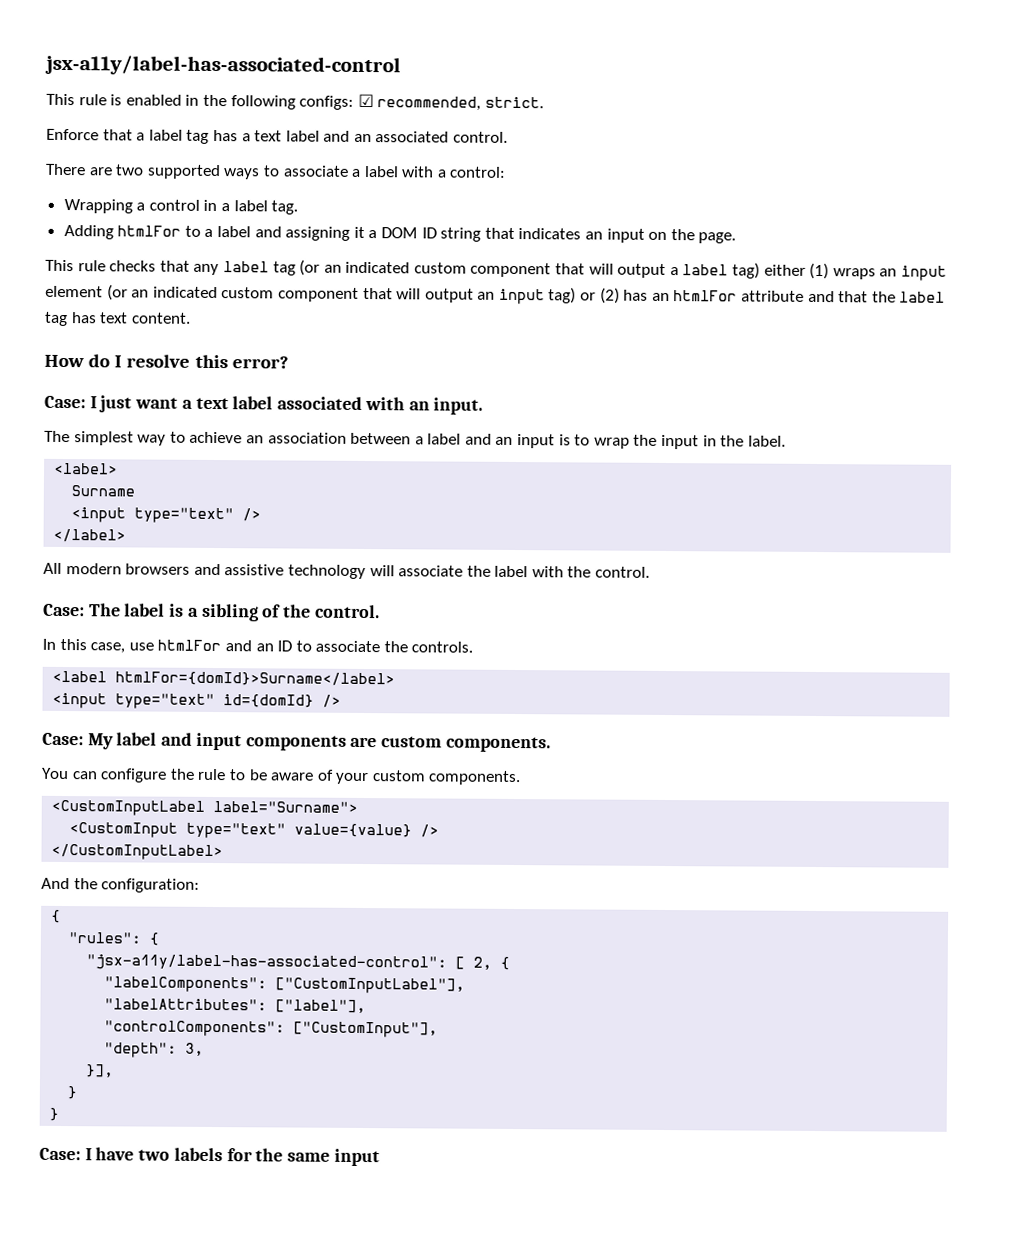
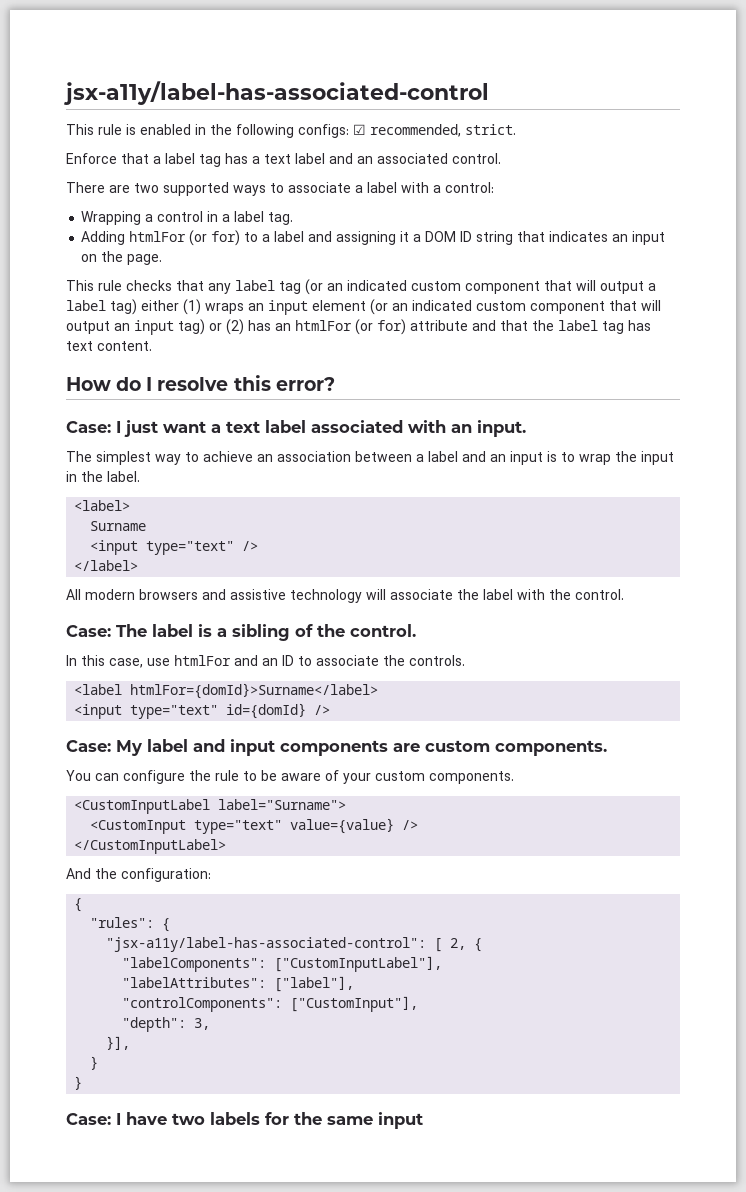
- Adding htmlFor to a label and assigning it a DOM ID string that indicates an input on the page.
+ Adding htmlFor (or for) to a label and assigning it a DOM ID string that indicates an input on the page.
- This rule checks that any label tag (or an indicated custom component that will output a label tag) either (1) wraps an input element (or an indicated custom component that will output an input tag) or (2) has an htmlFor attribute and that the label tag has text content.
+ This rule checks that any label tag (or an indicated custom component that will output a label tag) either (1) wraps an input element (or an indicated custom component that will output an input tag) or (2) has an htmlFor (or for) attribute and that the label tag has text content.

